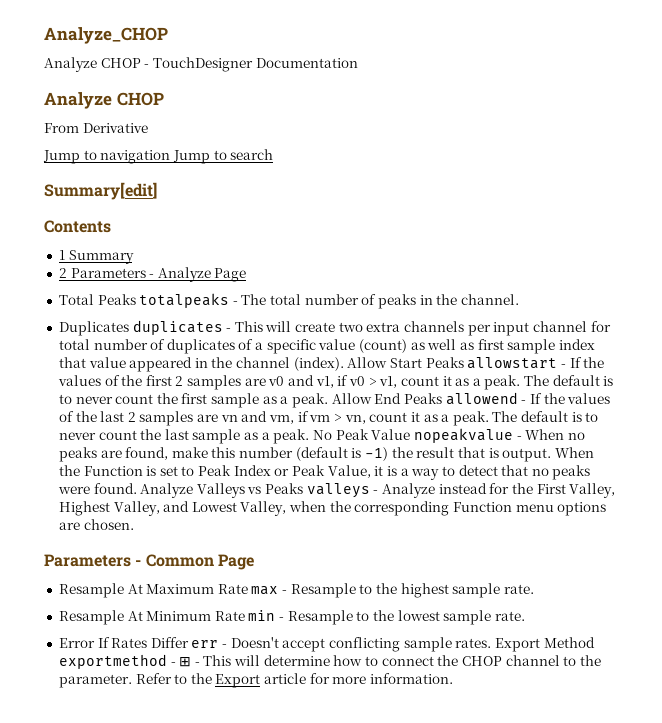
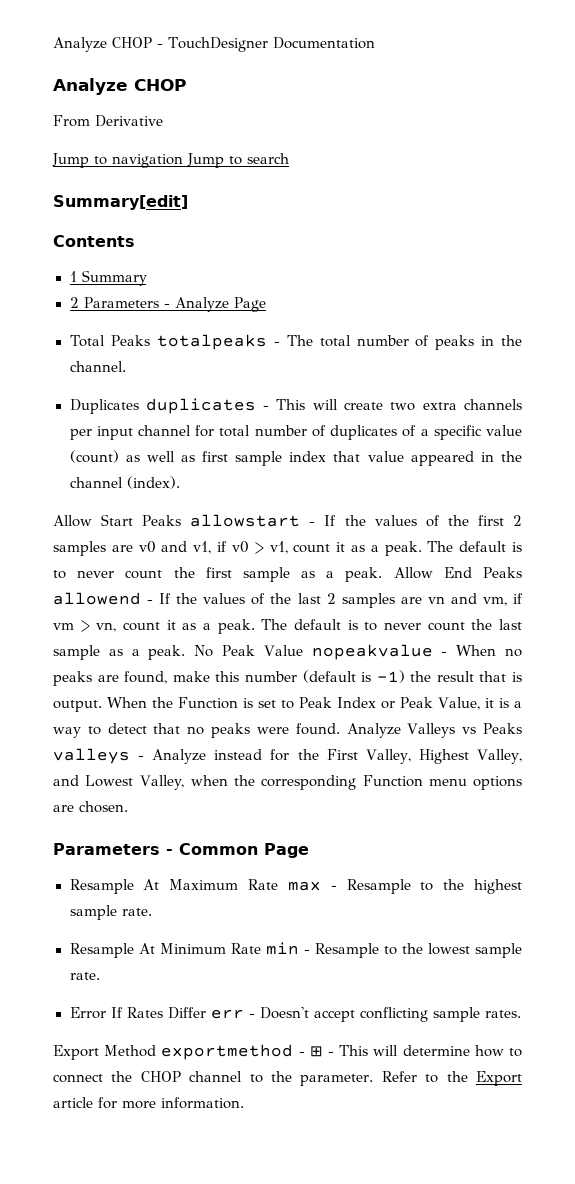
- Analyze_CHOP
- Duplicates duplicates - This will create two extra channels per input channel for total number of duplicates of a specific value (count) as well as first sample index that value appeared in the channel (index). Allow Start Peaks allowstart - If the values of the first 2 samples are v0 and v1, if v0 > v1, count it as a peak.
+ Duplicates duplicates - This will create two extra channels per input channel for total number of duplicates of a specific value (count) as well as first sample index that value appeared in the channel (index).
+ Allow Start Peaks allowstart - If the values of the first 2 samples are v0 and v1, if v0 > v1, count it as a peak.
- Error If Rates Differ err - Doesn't accept conflicting sample rates. Export Method exportmethod - ⊞ - This will determine how to connect the CHOP channel to the parameter.
+ Error If Rates Differ err - Doesn't accept conflicting sample rates.
+ Export Method exportmethod - ⊞ - This will determine how to connect the CHOP channel to the parameter.

